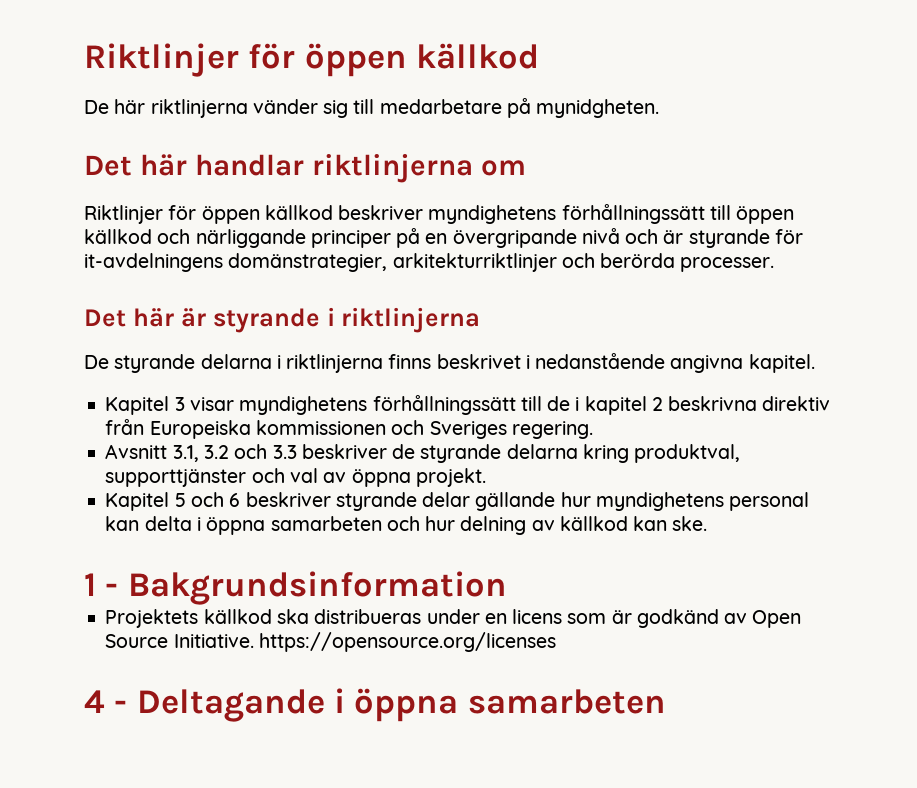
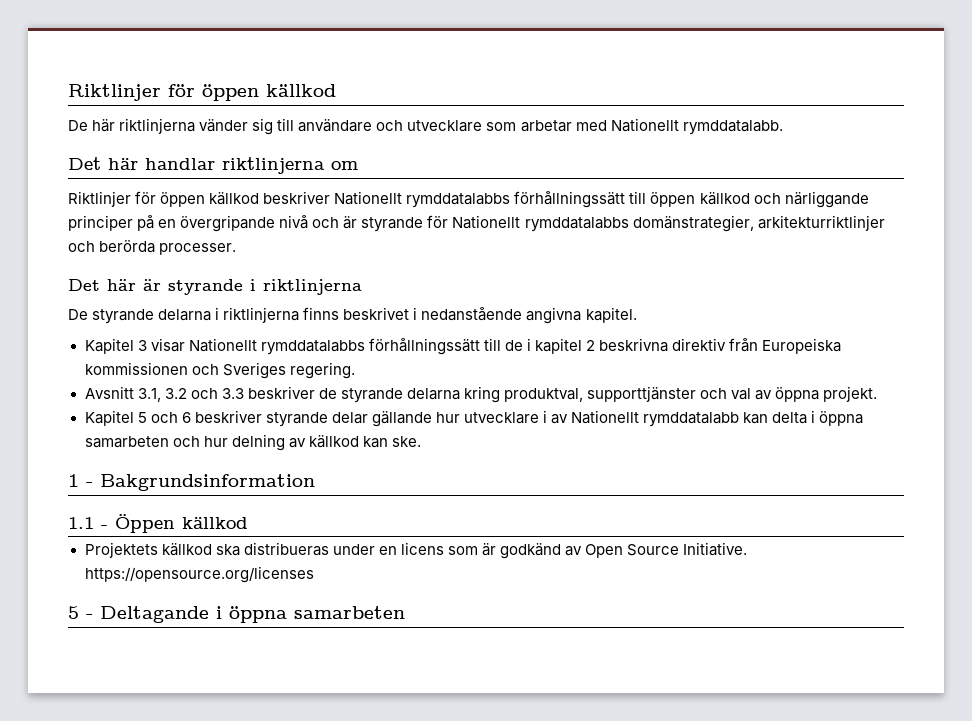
- De här riktlinjerna vänder sig till medarbetare på mynidgheten.
+ De här riktlinjerna vänder sig till användare och utvecklare som arbetar med Nationellt rymddatalabb.
- Riktlinjer för öppen källkod beskriver myndighetens förhållningssätt till öppen källkod och närliggande principer på en övergripande nivå och är styrande för it-avdelningens domänstrategier, arkitekturriktlinjer och berörda processer.
+ Riktlinjer för öppen källkod beskriver Nationellt rymddatalabbs förhållningssätt till öppen källkod och närliggande principer på en övergripande nivå och är styrande för Nationellt rymddatalabbs domänstrategier, arkitekturriktlinjer och berörda processer.
- Kapitel 3 visar myndighetens förhållningssätt till de i kapitel 2 beskrivna direktiv från Europeiska kommissionen och Sveriges regering.
+ Kapitel 3 visar Nationellt rymddatalabbs förhållningssätt till de i kapitel 2 beskrivna direktiv från Europeiska kommissionen och Sveriges regering.
- Kapitel 5 och 6 beskriver styrande delar gällande hur myndighetens personal kan delta i öppna samarbeten och hur delning av källkod kan ske.
+ Kapitel 5 och 6 beskriver styrande delar gällande hur utvecklare i av Nationellt rymddatalabb kan delta i öppna samarbeten och hur delning av källkod kan ske.
+ 1.1 - Öppen källkod
- 4 - Deltagande i öppna samarbeten
+ 5 - Deltagande i öppna samarbeten

